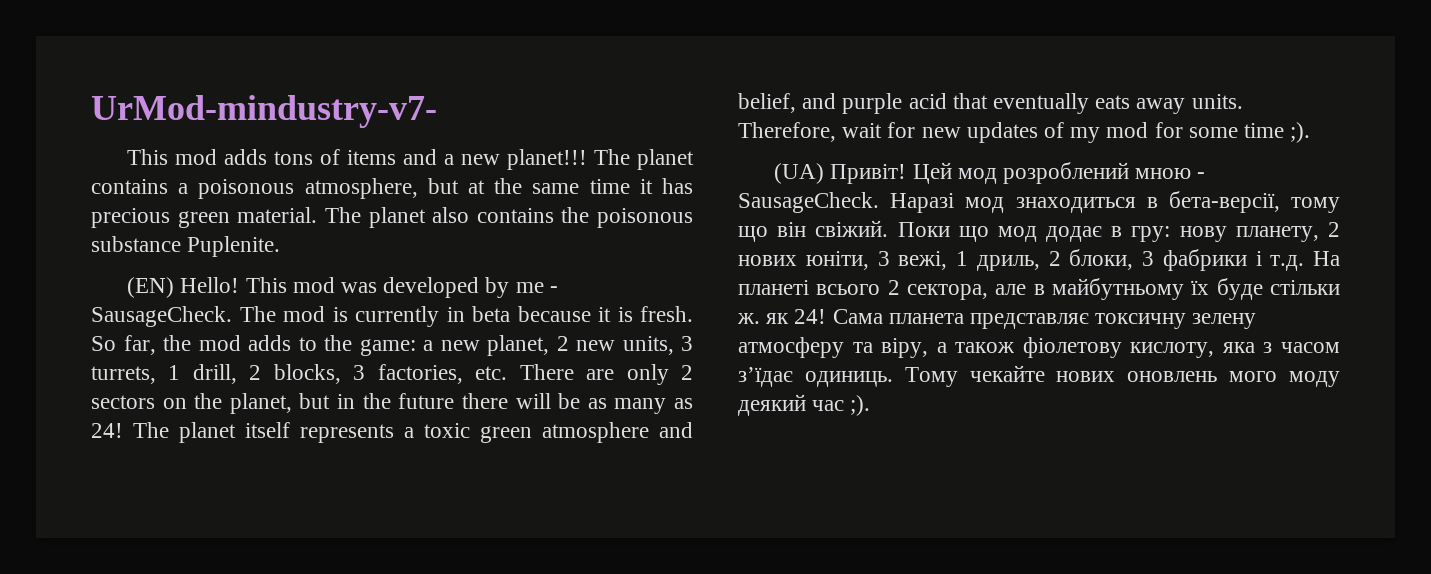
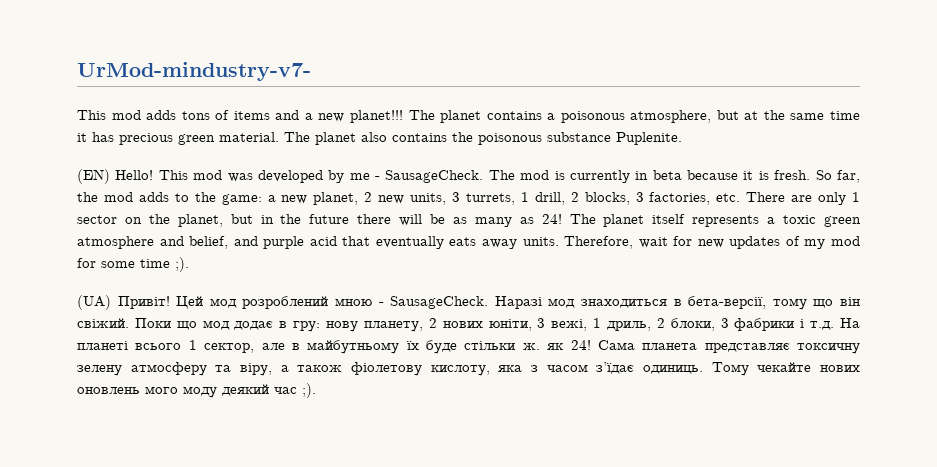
- So far, the mod adds to the game: a new planet, 2 new units, 3 turrets, 1 drill, 2 blocks, 3 factories, etc. There are only 2 sectors on the planet, but in the future there will be as many as 24!
+ So far, the mod adds to the game: a new planet, 2 new units, 3 turrets, 1 drill, 2 blocks, 3 factories, etc. There are only 1 sector on the planet, but in the future there will be as many as 24!
- Поки що мод додає в гру: нову планету, 2 нових юніти, 3 вежі, 1 дриль, 2 блоки, 3 фабрики і т.д. На планеті всього 2 сектора, але в майбутньому їх буде стільки ж. як 24!
+ Поки що мод додає в гру: нову планету, 2 нових юніти, 3 вежі, 1 дриль, 2 блоки, 3 фабрики і т.д. На планеті всього 1 сектор, але в майбутньому їх буде стільки ж. як 24!

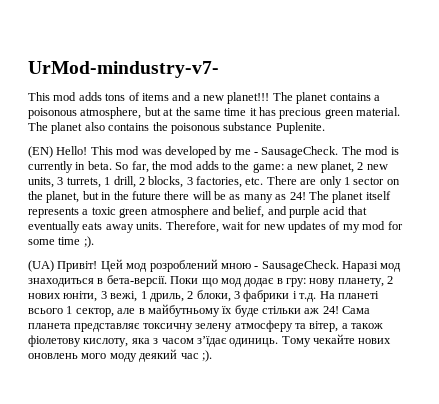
- The mod is currently in beta because it is fresh.
+ The mod is currently in beta.
- Наразі мод знаходиться в бета-версії, тому що він свіжий.
+ Наразі мод знаходиться в бета-версії.
- Поки що мод додає в гру: нову планету, 2 нових юніти, 3 вежі, 1 дриль, 2 блоки, 3 фабрики і т.д. На планеті всього 1 сектор, але в майбутньому їх буде стільки ж. як 24!
+ Поки що мод додає в гру: нову планету, 2 нових юніти, 3 вежі, 1 дриль, 2 блоки, 3 фабрики і т.д. На планеті всього 1 сектор, але в майбутньому їх буде стільки аж 24!
- Сама планета представляє токсичну зелену атмосферу та віру, а також фіолетову кислоту, яка з часом з’їдає одиниць.
+ Сама планета представляє токсичну зелену атмосферу та вітер, а також фіолетову кислоту, яка з часом з’їдає одиниць.

